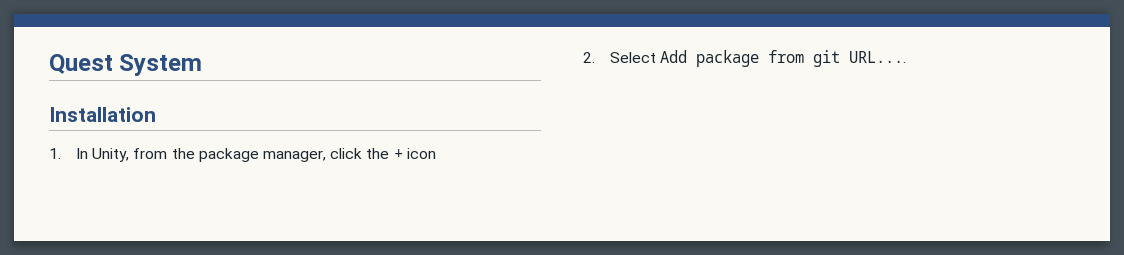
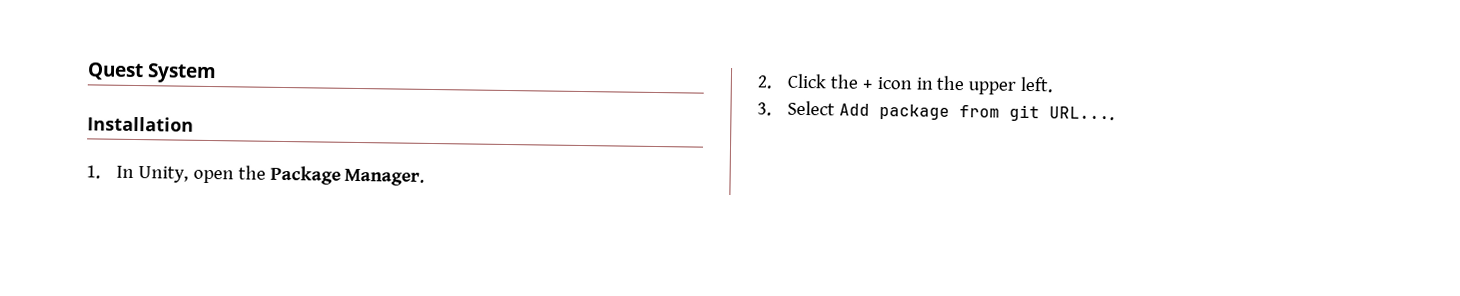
- 1. In Unity, from the package manager, click the + icon
- 2. Select Add package from git URL....
+ 1. In Unity, open the Package Manager.
+ 2. Click the + icon in the upper left.
+ 3. Select Add package from git URL....

